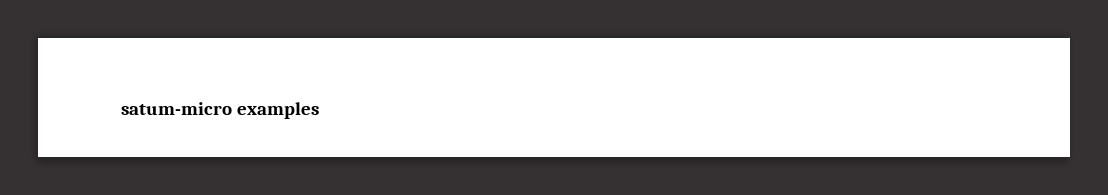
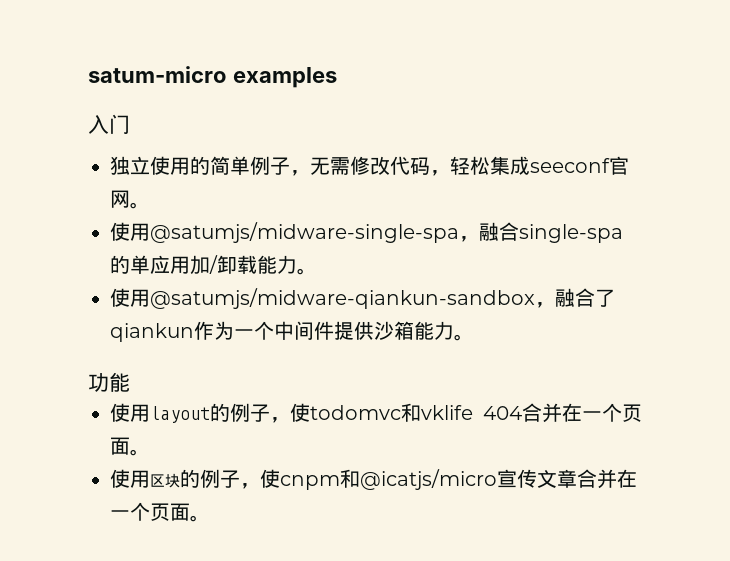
+ 入门
+ 独立使用的简单例子，无需修改代码，轻松集成seeconf官网。
+ 使用@satumjs/midware-single-spa，融合single-spa的单应用加/卸载能力。
+ 使用@satumjs/midware-qiankun-sandbox，融合了qiankun作为一个中间件提供沙箱能力。
+ 功能
+ 使用layout的例子，使todomvc和vklife 404合并在一个页面。
+ 使用区块的例子，使cnpm和@icatjs/micro宣传文章合并在一个页面。

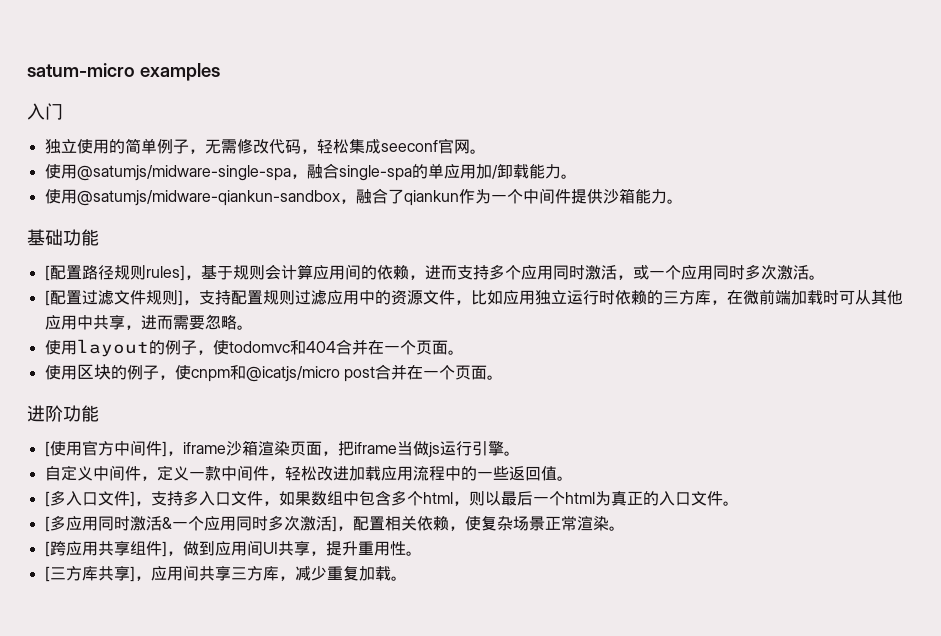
- 功能
+ 基础功能
+ [配置路径规则rules]，基于规则会计算应用间的依赖，进而支持多个应用同时激活，或一个应用同时多次激活。
+ [配置过滤文件规则]，支持配置规则过滤应用中的资源文件，比如应用独立运行时依赖的三方库，在微前端加载时可从其他应用中共享，进而需要忽略。
- 使用layout的例子，使todomvc和vklife 404合并在一个页面。
+ 使用layout的例子，使todomvc和404合并在一个页面。
- 使用区块的例子，使cnpm和@icatjs/micro宣传文章合并在一个页面。
+ 使用区块的例子，使cnpm和@icatjs/micro post合并在一个页面。
+ 进阶功能
+ [使用官方中间件]，iframe沙箱渲染页面，把iframe当做js运行引擎。
+ 自定义中间件，定义一款中间件，轻松改进加载应用流程中的一些返回值。
+ [多入口文件]，支持多入口文件，如果数组中包含多个html，则以最后一个html为真正的入口文件。
+ [多应用同时激活&一个应用同时多次激活]，配置相关依赖，使复杂场景正常渲染。
+ [跨应用共享组件]，做到应用间UI共享，提升重用性。
+ [三方库共享]，应用间共享三方库，减少重复加载。

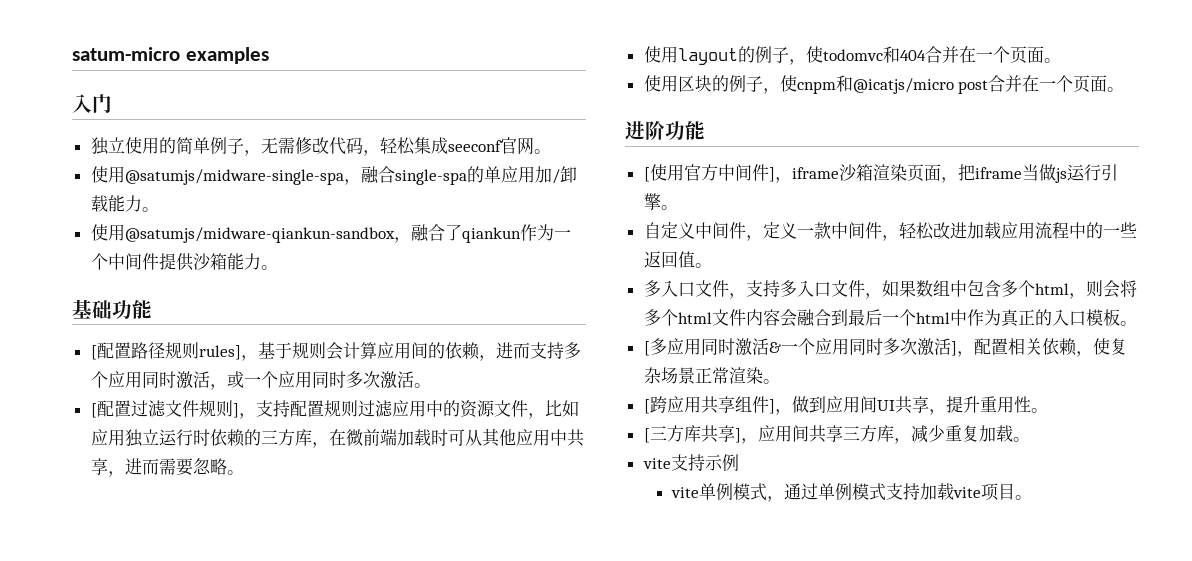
- [多入口文件]，支持多入口文件，如果数组中包含多个html，则以最后一个html为真正的入口文件。
+ 多入口文件，支持多入口文件，如果数组中包含多个html，则会将多个html文件内容会融合到最后一个html中作为真正的入口模板。
+ vite支持示例
+ vite单例模式，通过单例模式支持加载vite项目。

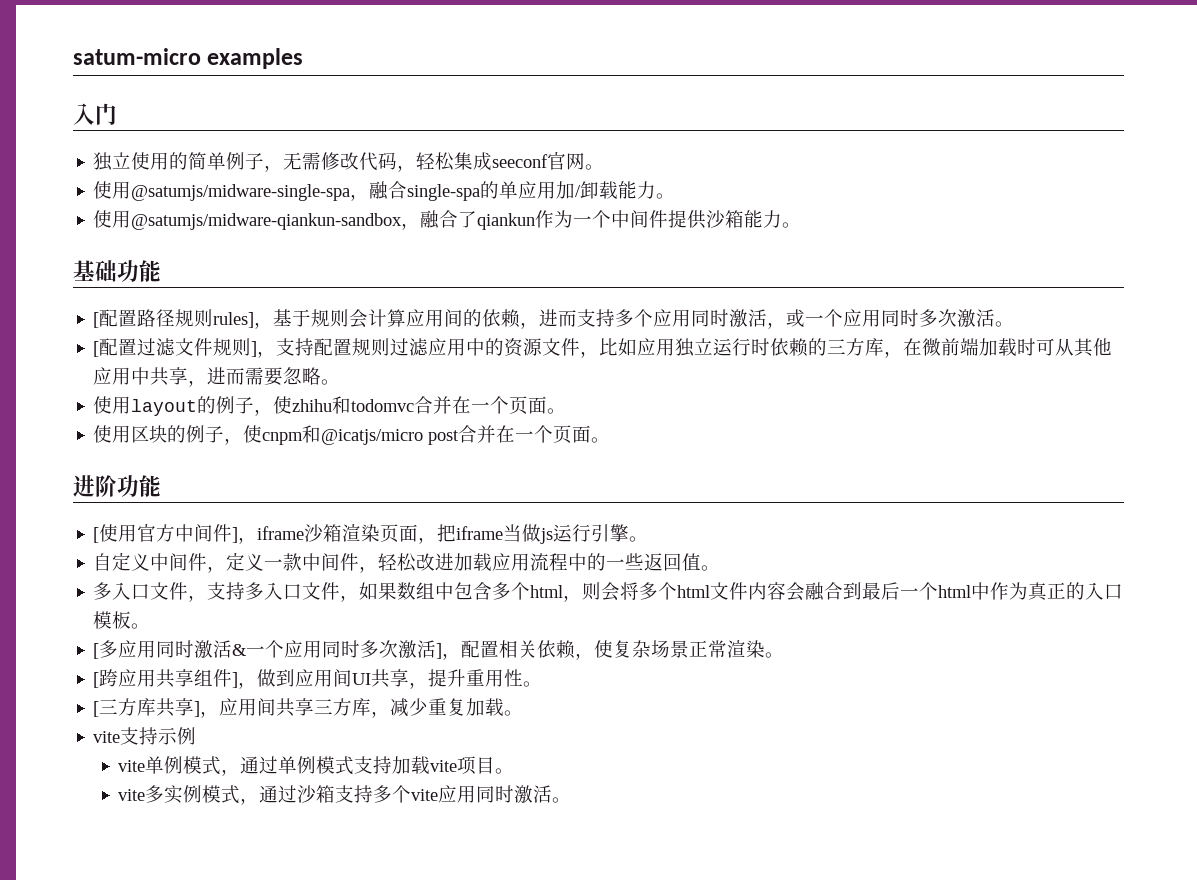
- 使用layout的例子，使todomvc和404合并在一个页面。
+ 使用layout的例子，使zhihu和todomvc合并在一个页面。
+ vite多实例模式，通过沙箱支持多个vite应用同时激活。

